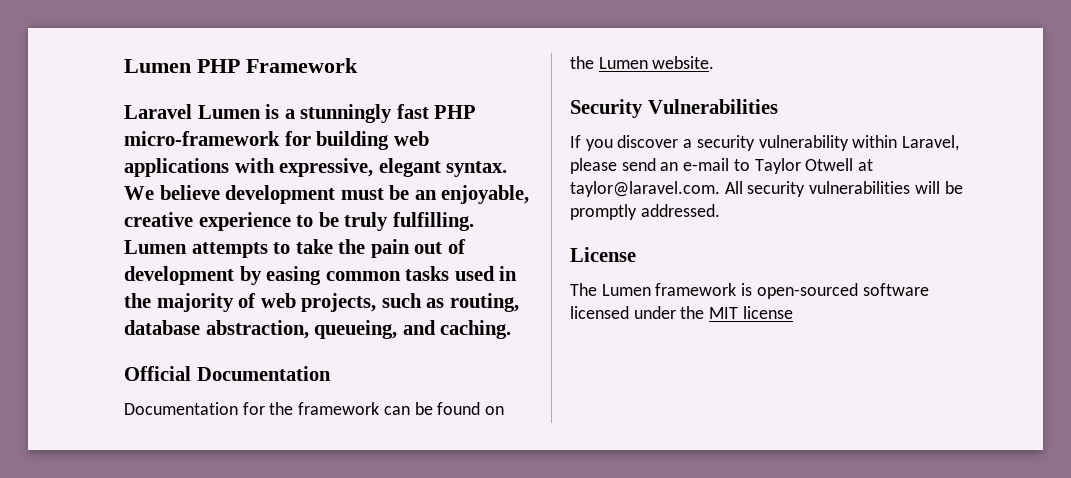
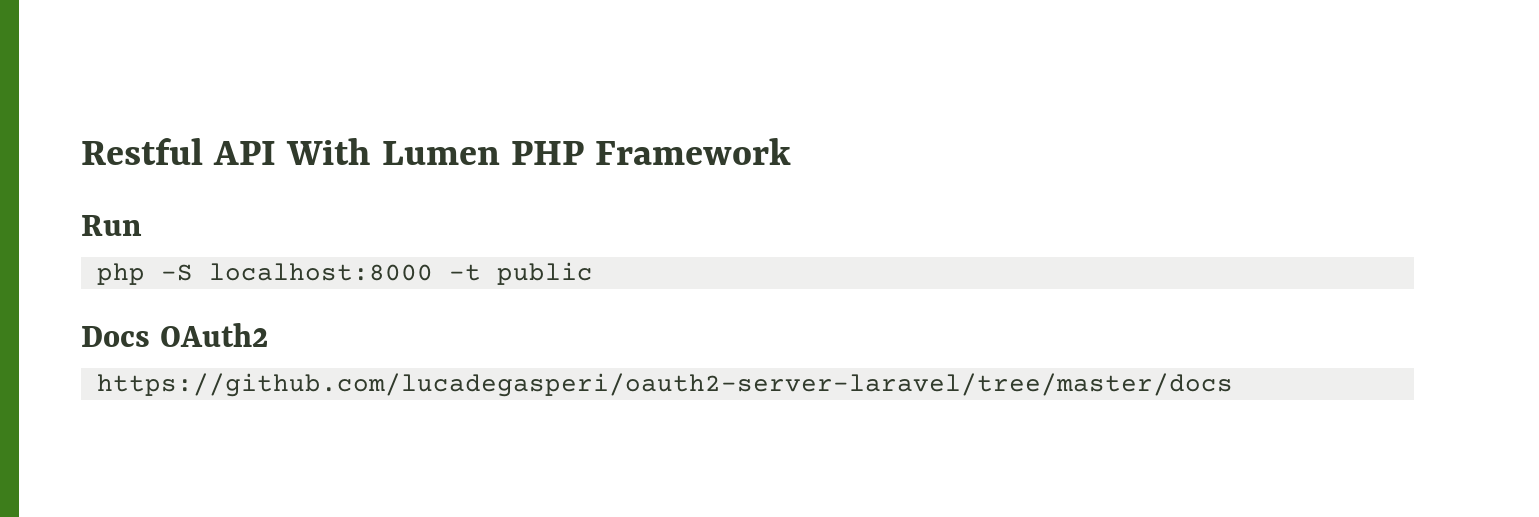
- Lumen PHP Framework
+ Restful API With Lumen PHP Framework
- Laravel Lumen is a stunningly fast PHP micro-framework for building web applications with expressive, elegant syntax. We believe development must be an enjoyable, creative experience to be truly fulfilling. Lumen attempts to take the pain out of development by easing common tasks used in the majority of web projects, such as routing, database abstraction, queueing, and caching.
- Official Documentation
- Documentation for the framework can be found on the Lumen website.
- Security Vulnerabilities
- If you discover a security vulnerability within Laravel, please send an e-mail to Taylor Otwell at taylor@laravel.com. All security vulnerabilities will be promptly addressed.
- License
- The Lumen framework is open-sourced software licensed under the MIT license
+ Run
+ php -S localhost:8000 -t public
+ Docs OAuth2
+ https://github.com/lucadegasperi/oauth2-server-laravel/tree/master/docs

